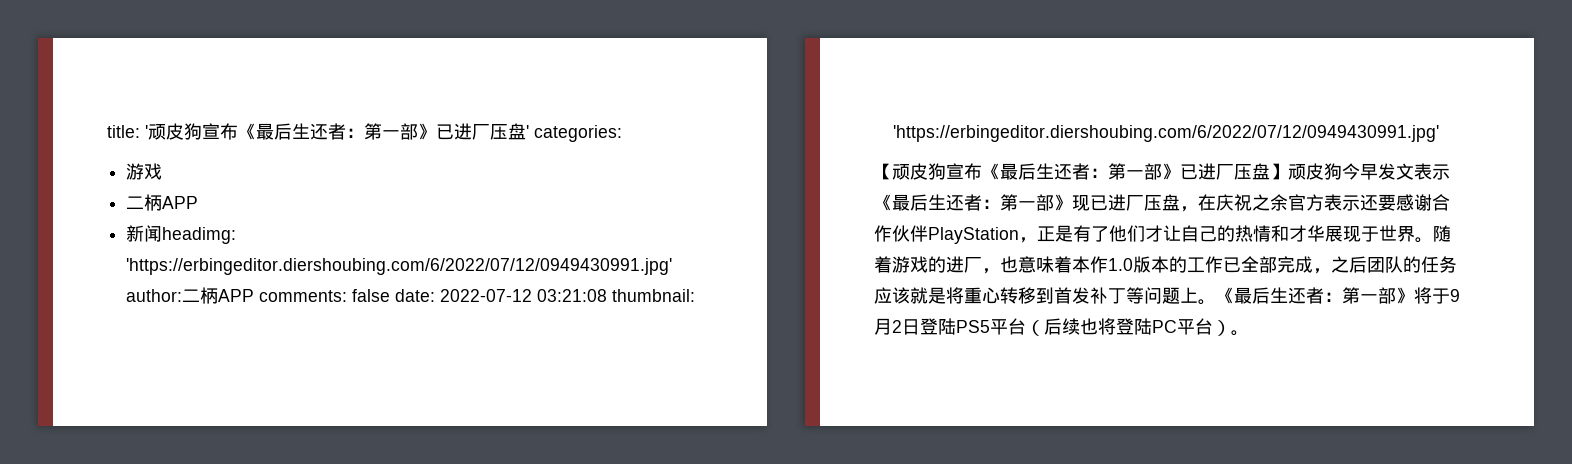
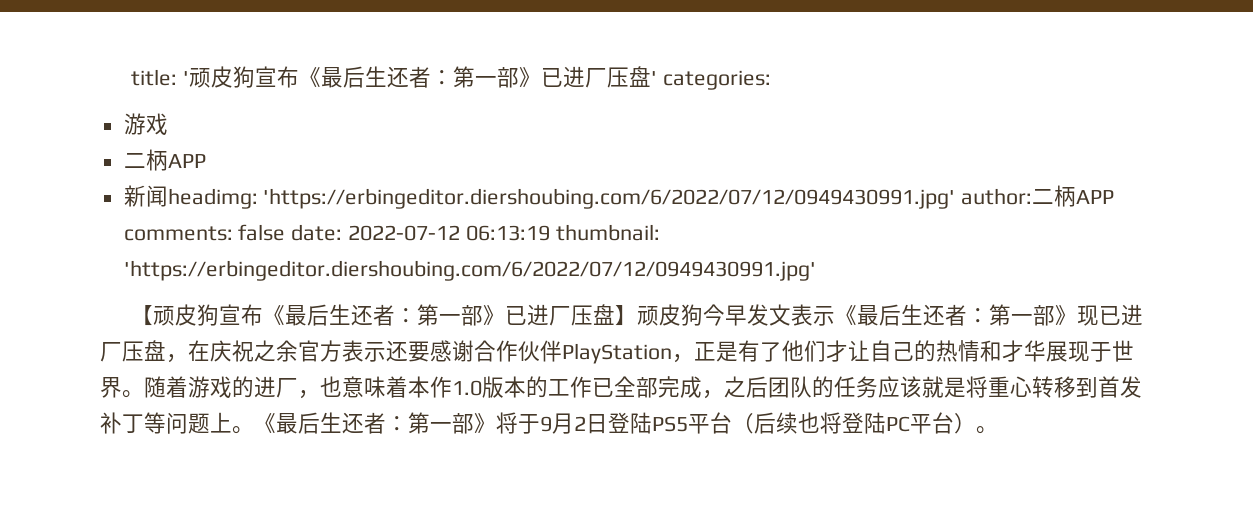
- 新闻headimg: 'https://erbingeditor.diershoubing.com/6/2022/07/12/0949430991.jpg' author:二柄APP comments: false date: 2022-07-12 03:21:08 thumbnail: 'https://erbingeditor.diershoubing.com/6/2022/07/12/0949430991.jpg'
+ 新闻headimg: 'https://erbingeditor.diershoubing.com/6/2022/07/12/0949430991.jpg' author:二柄APP comments: false date: 2022-07-12 06:13:19 thumbnail: 'https://erbingeditor.diershoubing.com/6/2022/07/12/0949430991.jpg'

